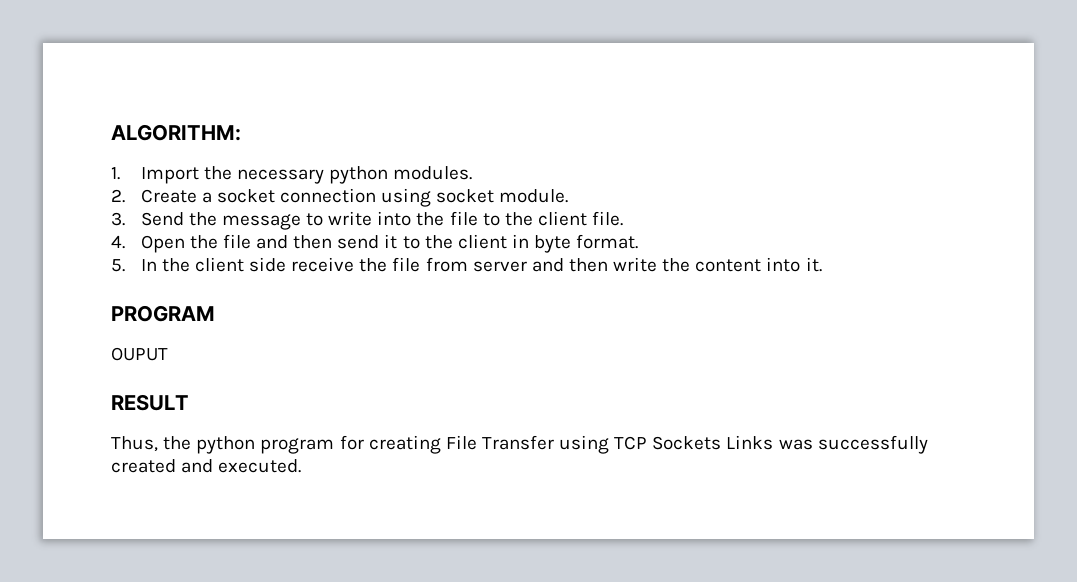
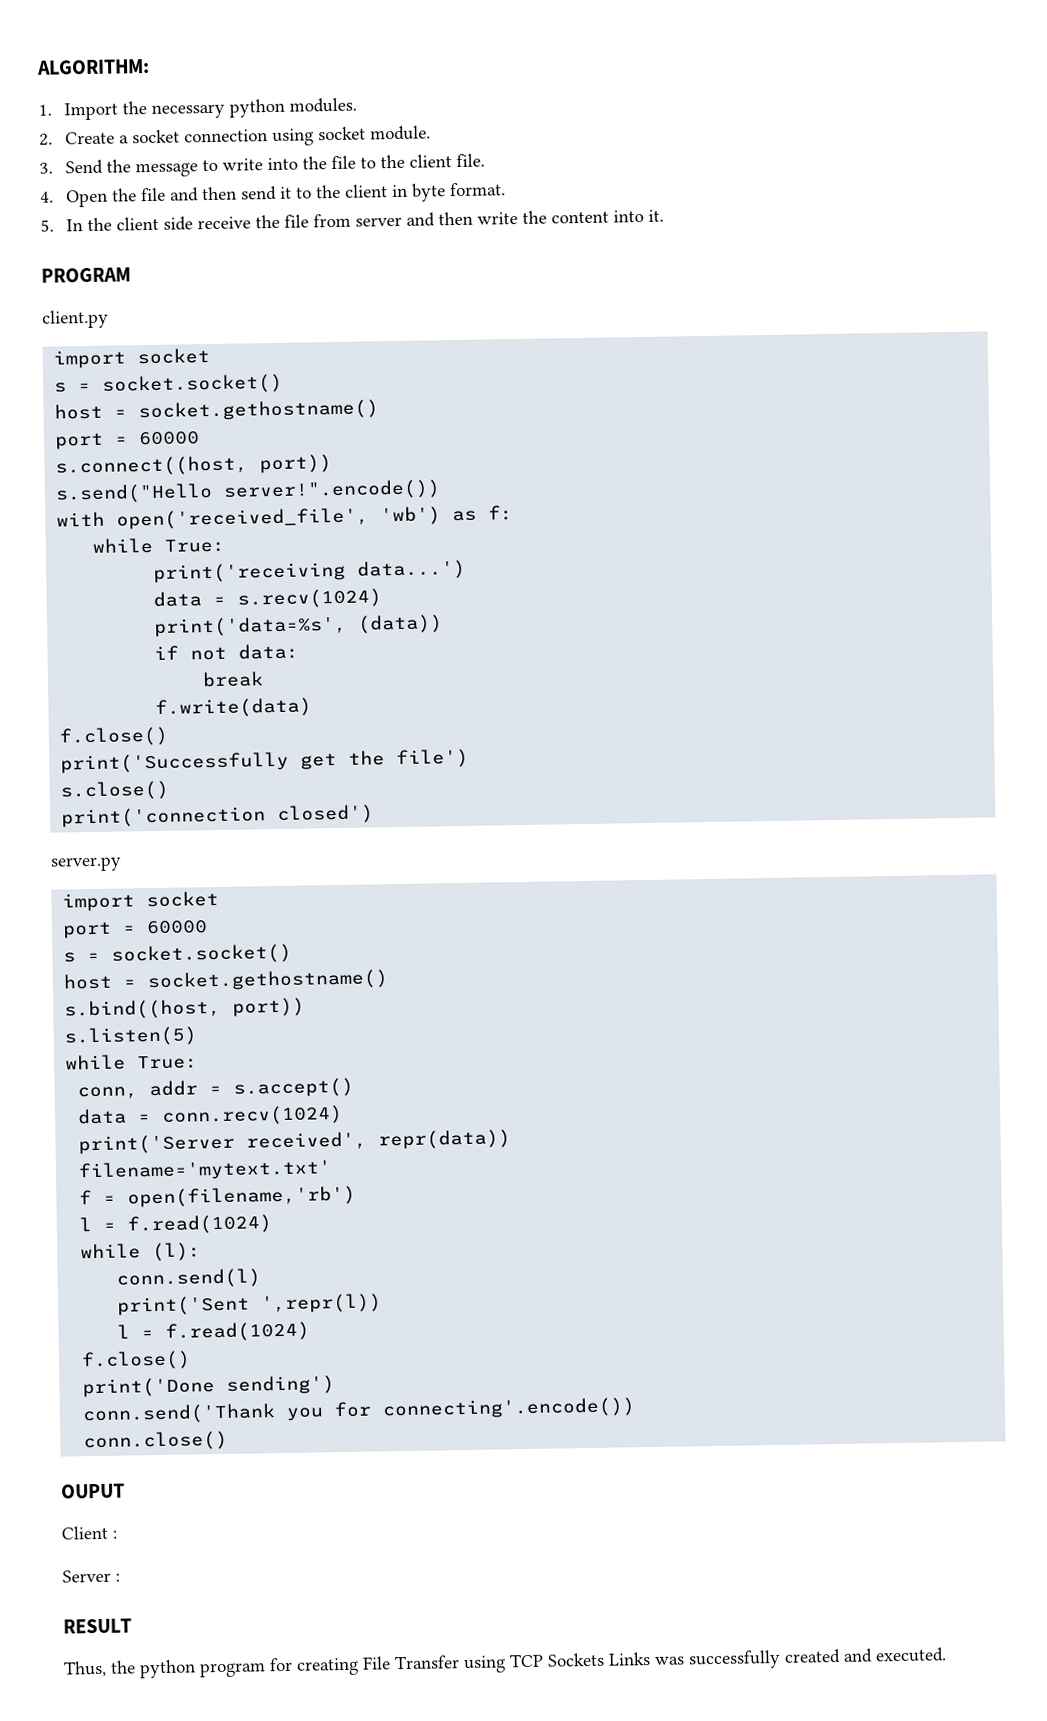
+ client.py
+ import socket
+ s = socket.socket()
+ host = socket.gethostname()
+ port = 60000
+ s.connect((host, port))
+ s.send("Hello server!".encode())
+ with open('received_file', 'wb') as f:
+ while True:
+ print('receiving data...')
+ data = s.recv(1024)
+ print('data=%s', (data))
+ if not data:
+ break
+ f.write(data)
+ f.close()
+ print('Successfully get the file')
+ s.close()
+ print('connection closed')
+ server.py
+ import socket
+ port = 60000
+ s = socket.socket()
+ host = socket.gethostname()
+ s.bind((host, port))
+ s.listen(5)
+ while True:
+ conn, addr = s.accept()
+ data = conn.recv(1024)
+ print('Server received', repr(data))
+ filename='mytext.txt'
+ f = open(filename,'rb')
+ l = f.read(1024)
+ while (l):
+ conn.send(l)
+ print('Sent ',repr(l))
+ l = f.read(1024)
+ f.close()
+ print('Done sending')
+ conn.send('Thank you for connecting'.encode())
+ conn.close()
  OUPUT
+ Client :
+ Server :

